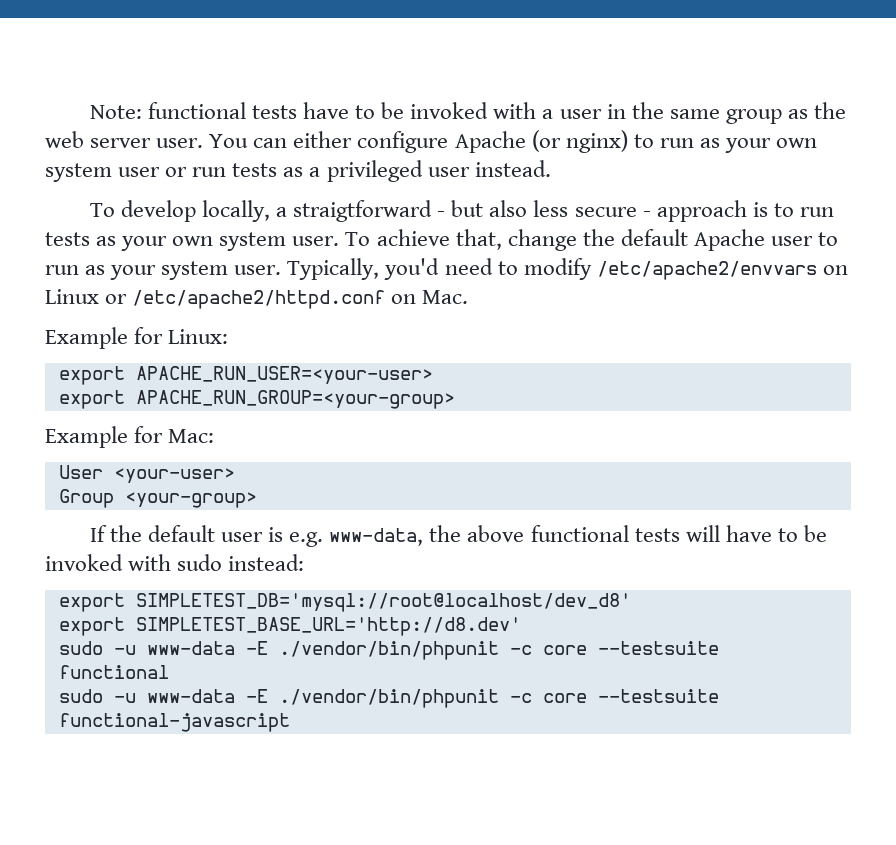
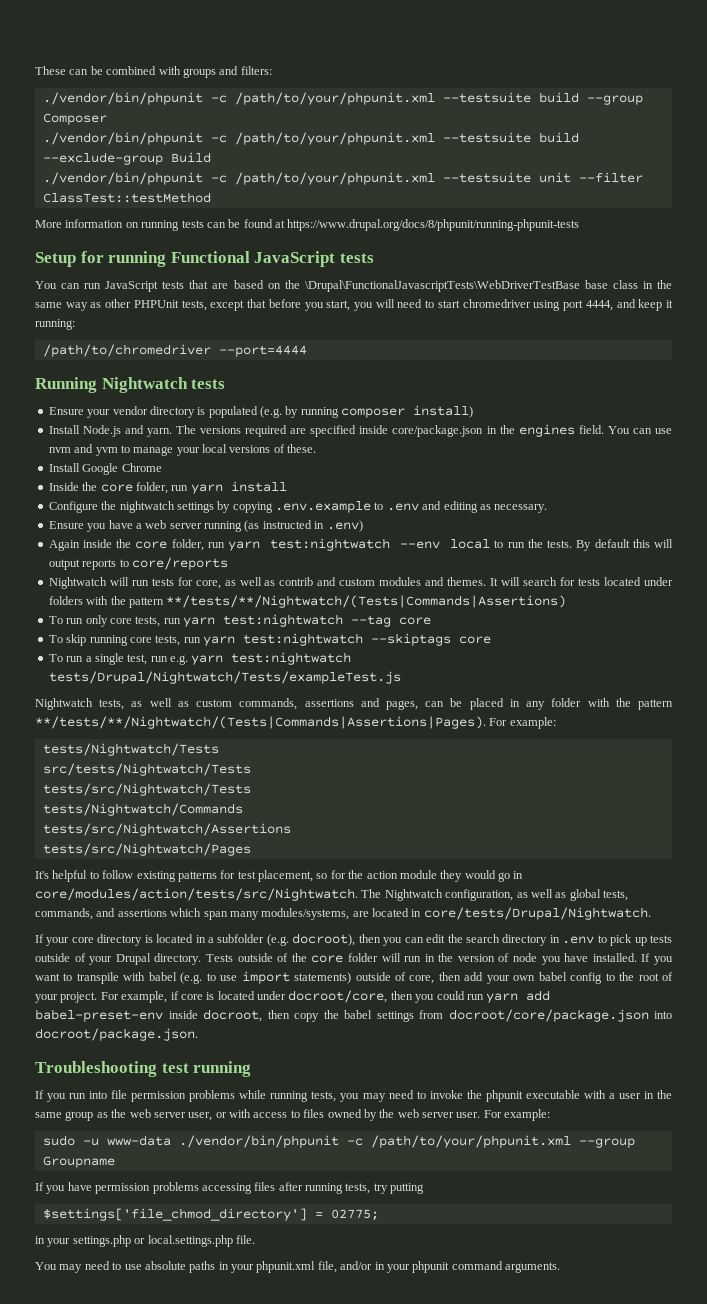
- Note: functional tests have to be invoked with a user in the same group as the web server user. You can either configure Apache (or nginx) to run as your own system user or run tests as a privileged user instead.
- To develop locally, a straigtforward - but also less secure - approach is to run tests as your own system user. To achieve that, change the default Apache user to run as your system user. Typically, you'd need to modify /etc/apache2/envvars on Linux or /etc/apache2/httpd.conf on Mac.
- Example for Linux:
- export APACHE_RUN_USER=<your-user>
- export APACHE_RUN_GROUP=<your-group>
- Example for Mac:
- User <your-user>
- Group <your-group>
- If the default user is e.g. www-data, the above functional tests will have to be invoked with sudo instead:
- export SIMPLETEST_DB='mysql://root@localhost/dev_d8'
- export SIMPLETEST_BASE_URL='http://d8.dev'
- sudo -u www-data -E ./vendor/bin/phpunit -c core --testsuite functional
- sudo -u www-data -E ./vendor/bin/phpunit -c core --testsuite functional-javascript
+ These can be combined with groups and filters:
+ ./vendor/bin/phpunit -c /path/to/your/phpunit.xml --testsuite build --group Composer
+ ./vendor/bin/phpunit -c /path/to/your/phpunit.xml --testsuite build --exclude-group Build
+ ./vendor/bin/phpunit -c /path/to/your/phpunit.xml --testsuite unit --filter ClassTest::testMethod
+ More information on running tests can be found at https://www.drupal.org/docs/8/phpunit/running-phpunit-tests
+ Setup for running Functional JavaScript tests
+ You can run JavaScript tests that are based on the \Drupal\FunctionalJavascriptTests\WebDriverTestBase base class in the same way as other PHPUnit tests, except that before you start, you will need to start chromedriver using port 4444, and keep it running:
+ /path/to/chromedriver --port=4444
+ Running Nightwatch tests
+ Ensure your vendor directory is populated (e.g. by running composer install)
+ Install Node.js and yarn. The versions required are specified inside core/package.json in the engines field. You can use nvm and yvm to manage your local versions of these.
+ Install Google Chrome
+ Inside the core folder, run yarn install
+ Configure the nightwatch settings by copying .env.example to .env and editing as necessary.
+ Ensure you have a web server running (as instructed in .env)
+ Again inside the core folder, run yarn test:nightwatch --env local to run the tests. By default this will output reports to core/reports
+ Nightwatch will run tests for core, as well as contrib and custom modules and themes. It will search for tests located under folders with the pattern **/tests/**/Nightwatch/(Tests|Commands|Assertions)
+ To run only core tests, run yarn test:nightwatch --tag core
+ To skip running core tests, run yarn test:nightwatch --skiptags core
+ To run a single test, run e.g. yarn test:nightwatch tests/Drupal/Nightwatch/Tests/exampleTest.js
+ Nightwatch tests, as well as custom commands, assertions and pages, can be placed in any folder with the pattern **/tests/**/Nightwatch/(Tests|Commands|Assertions|Pages). For example:
+ tests/Nightwatch/Tests
+ src/tests/Nightwatch/Tests
+ tests/src/Nightwatch/Tests
+ tests/Nightwatch/Commands
+ tests/src/Nightwatch/Assertions
+ tests/src/Nightwatch/Pages
+ It's helpful to follow existing patterns for test placement, so for the action module they would go in core/modules/action/tests/src/Nightwatch. The Nightwatch configuration, as well as global tests, commands, and assertions which span many modules/systems, are located in core/tests/Drupal/Nightwatch.
+ If your core directory is located in a subfolder (e.g. docroot), then you can edit the search directory in .env to pick up tests outside of your Drupal directory. Tests outside of the core folder will run in the version of node you have installed. If you want to transpile with babel (e.g. to use import statements) outside of core, then add your own babel config to the root of your project. For example, if core is located under docroot/core, then you could run yarn add babel-preset-env inside docroot, then copy the babel settings from docroot/core/package.json into docroot/package.json.
+ Troubleshooting test running
+ If you run into file permission problems while running tests, you may need to invoke the phpunit executable with a user in the same group as the web server user, or with access to files owned by the web server user. For example:
+ sudo -u www-data ./vendor/bin/phpunit -c /path/to/your/phpunit.xml --group Groupname
+ If you have permission problems accessing files after running tests, try putting
+ $settings['file_chmod_directory'] = 02775;
+ in your settings.php or local.settings.php file.
+ You may need to use absolute paths in your phpunit.xml file, and/or in your phpunit command arguments.

